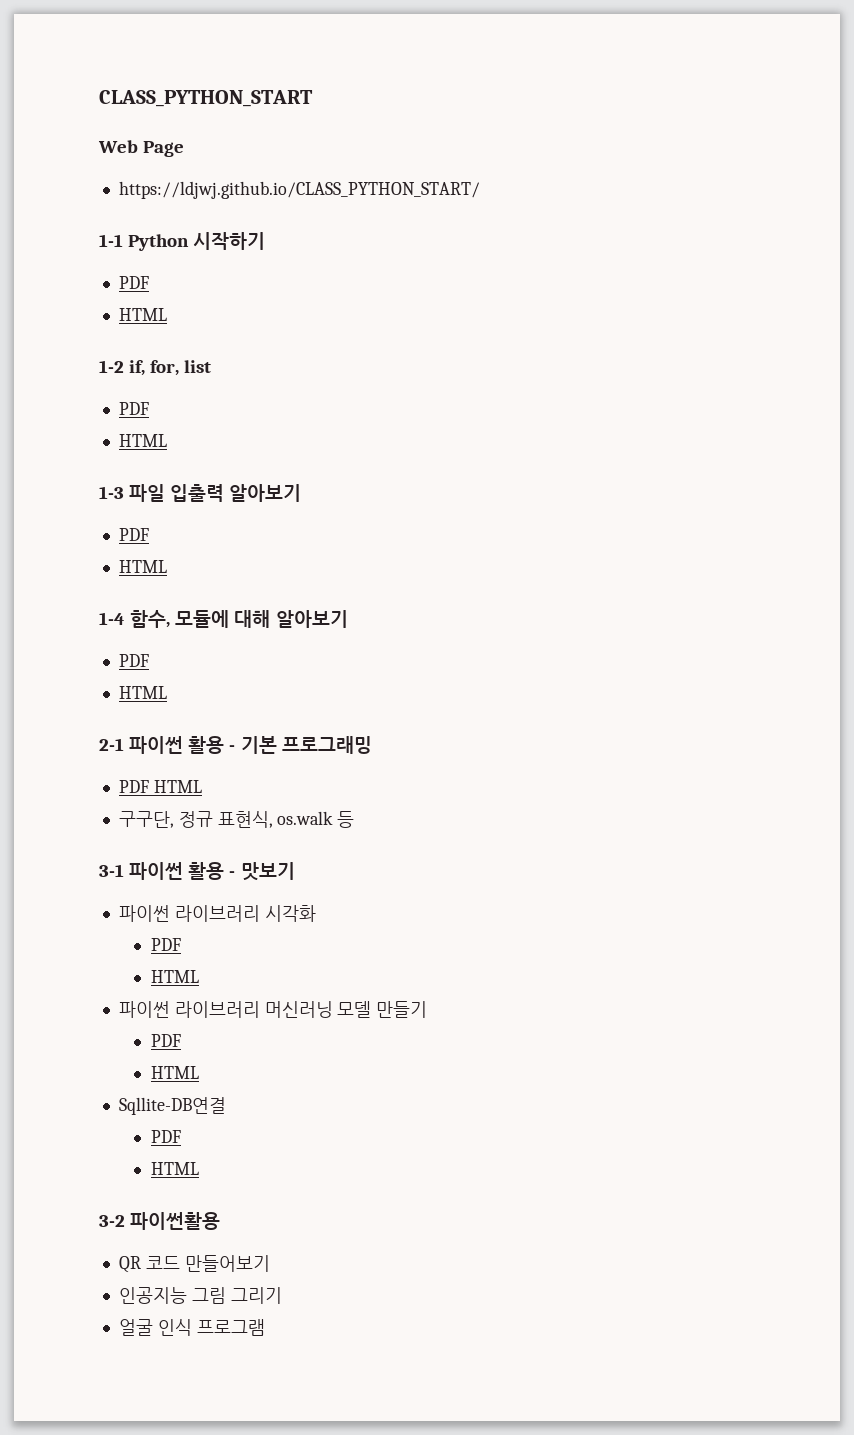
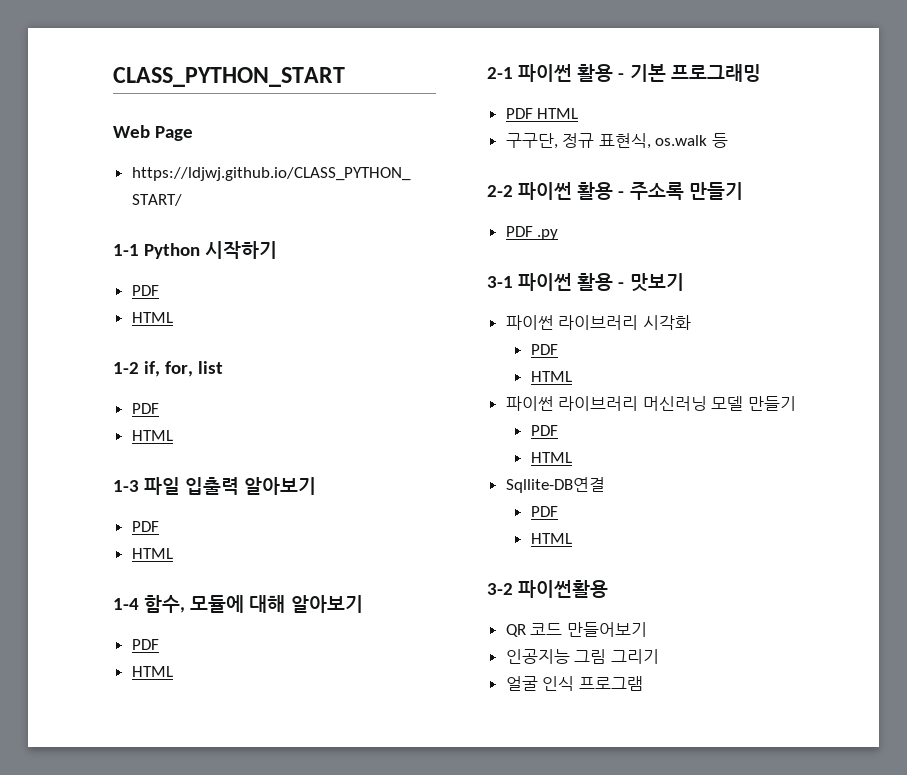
+ 2-2 파이썬 활용 - 주소록 만들기
+ PDF .py

